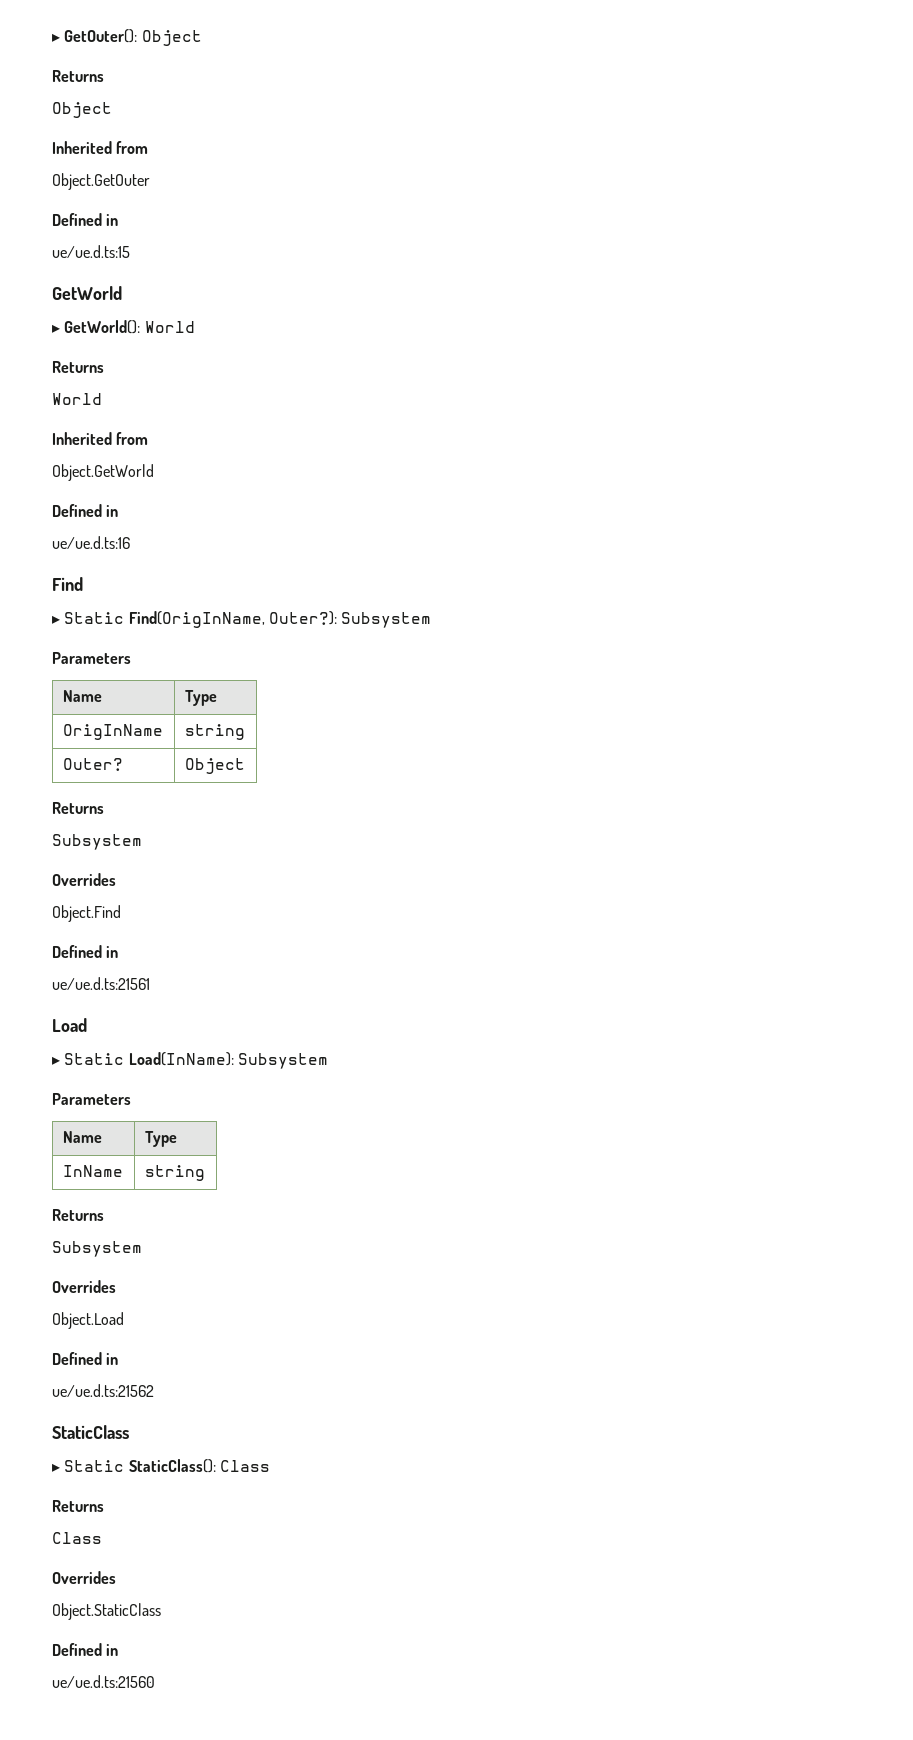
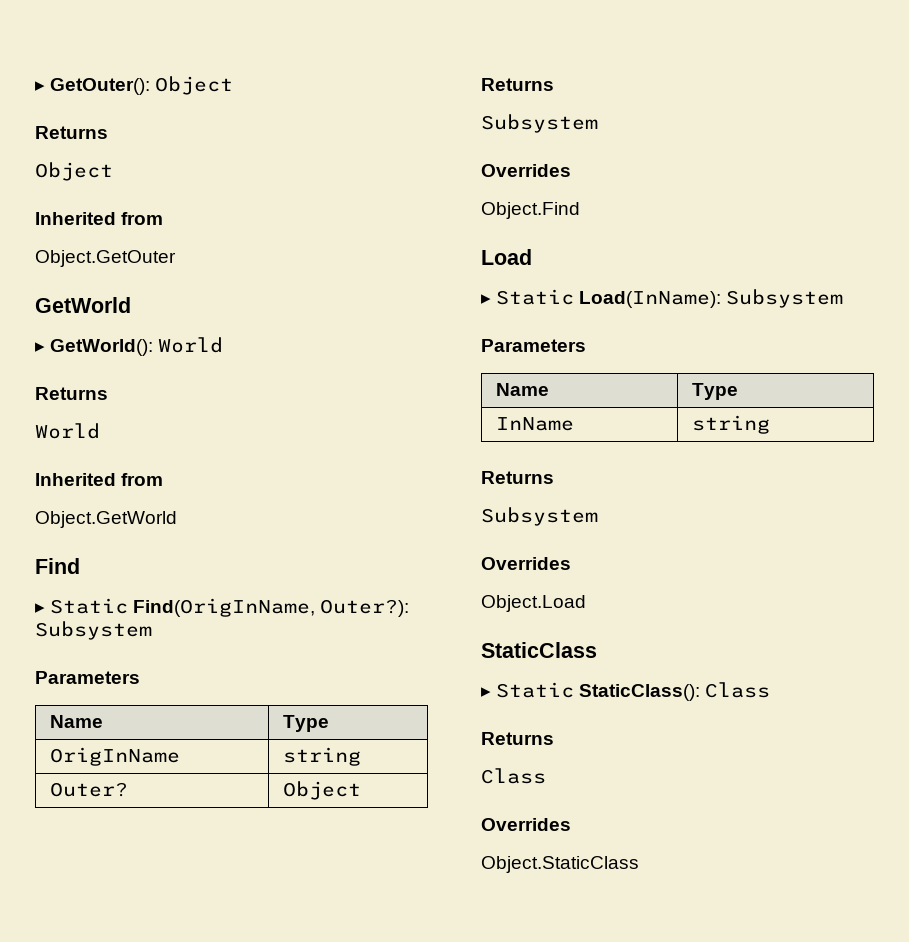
  Object.GetOuter
- Defined in
- ue/ue.d.ts:15
  Object.GetWorld
- Defined in
- ue/ue.d.ts:16
  Object.Find
- Defined in
- ue/ue.d.ts:21561
  Object.Load
- Defined in
- ue/ue.d.ts:21562
  Object.StaticClass
- Defined in
- ue/ue.d.ts:21560

